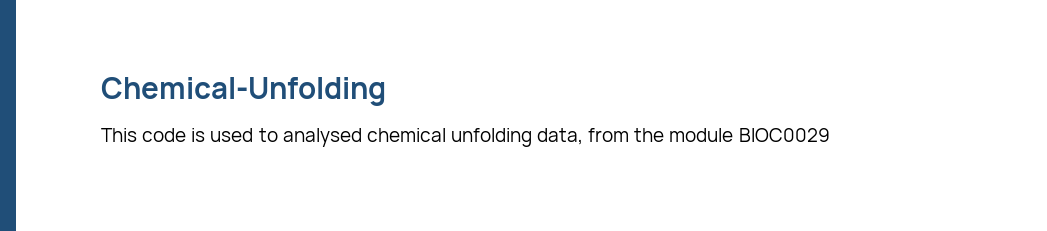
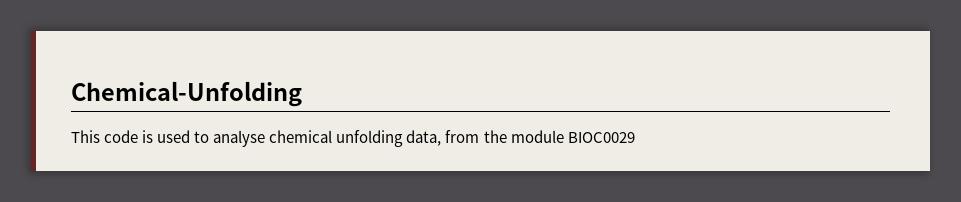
- This code is used to analysed chemical unfolding data, from the module BIOC0029
+ This code is used to analyse chemical unfolding data, from the module BIOC0029

